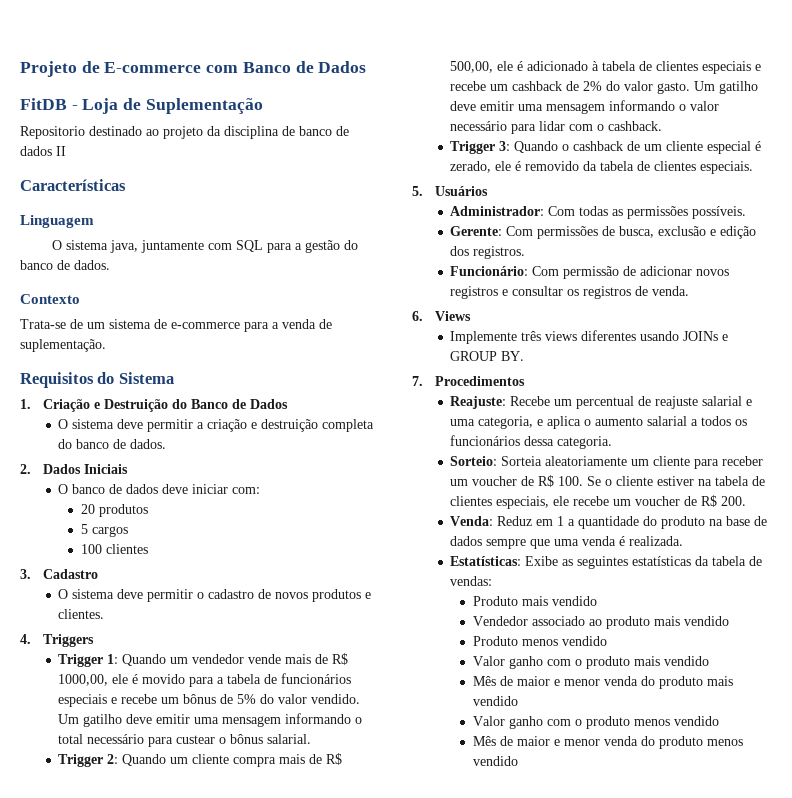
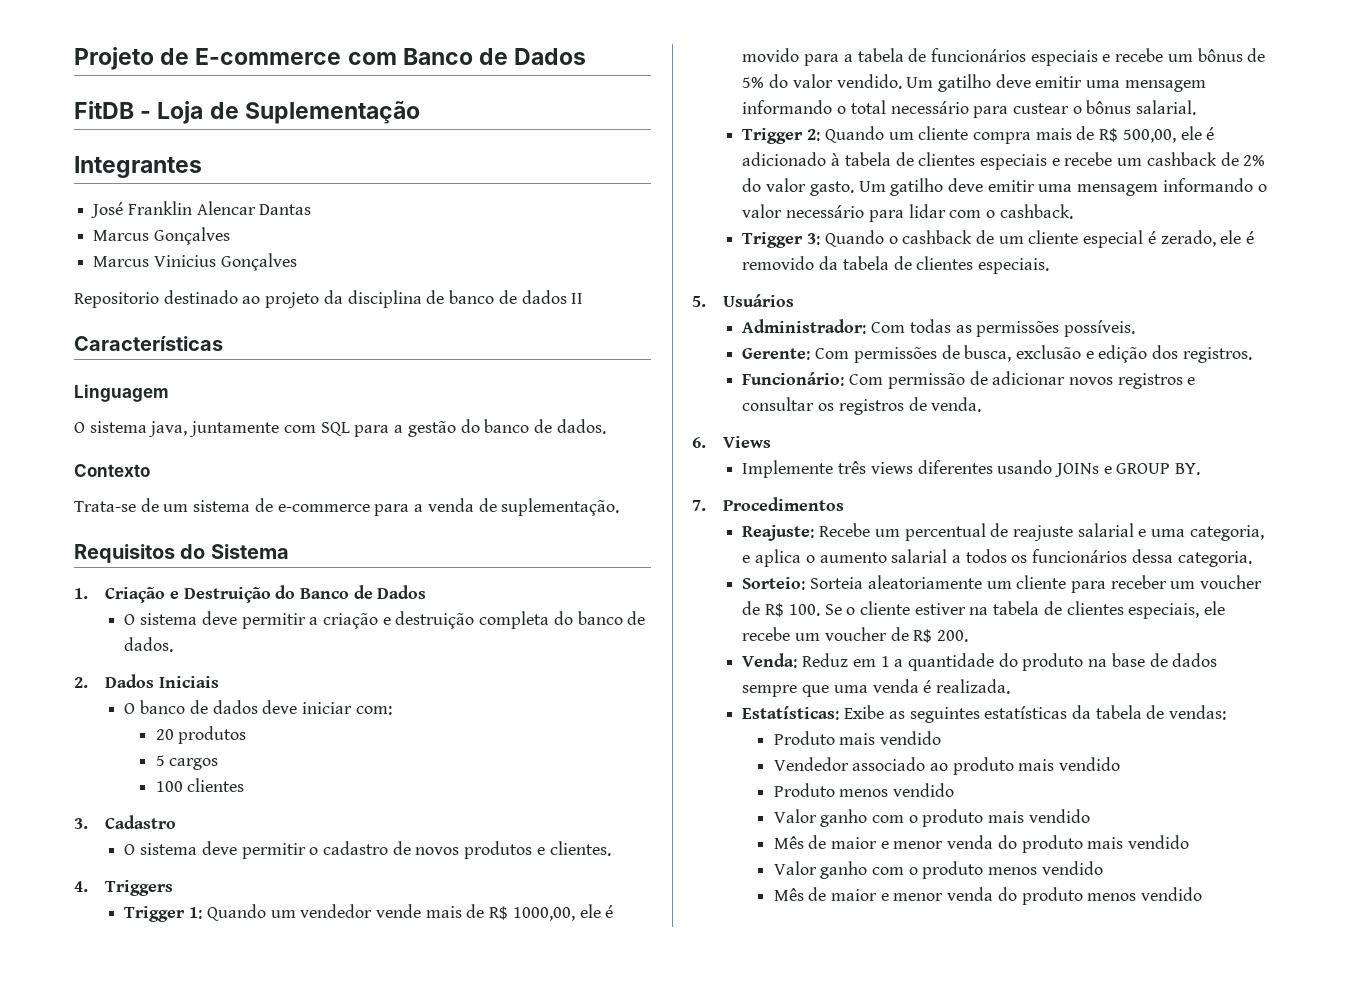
+ Integrantes
+ José Franklin Alencar Dantas
+ Marcus Gonçalves
+ Marcus Vinicius Gonçalves

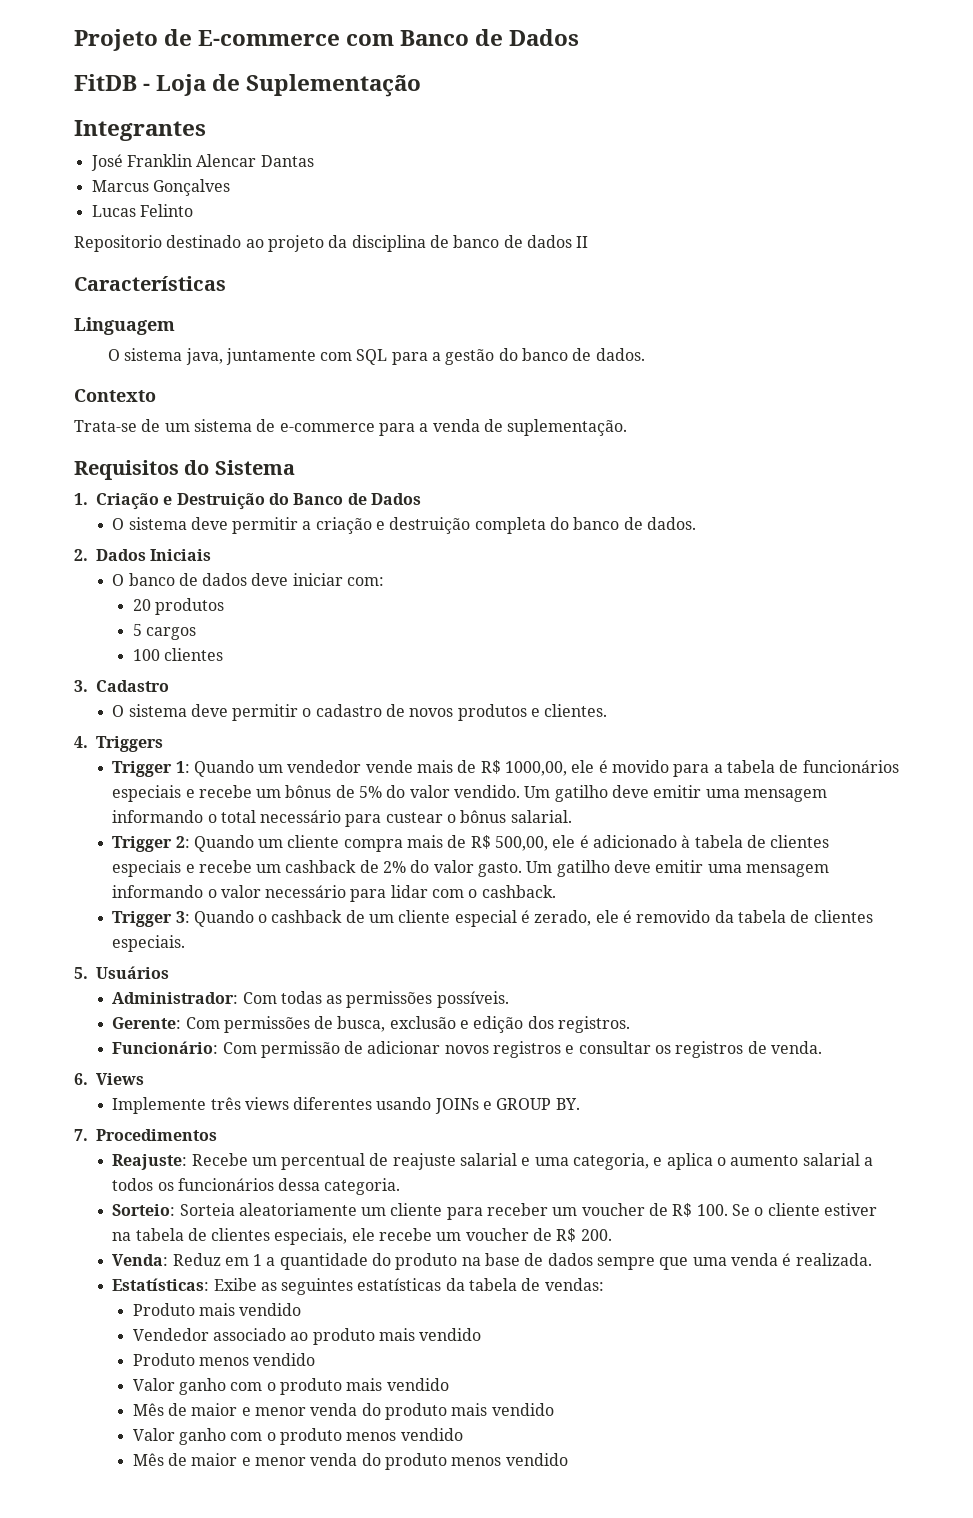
- Marcus Vinicius Gonçalves
+ Lucas Felinto

